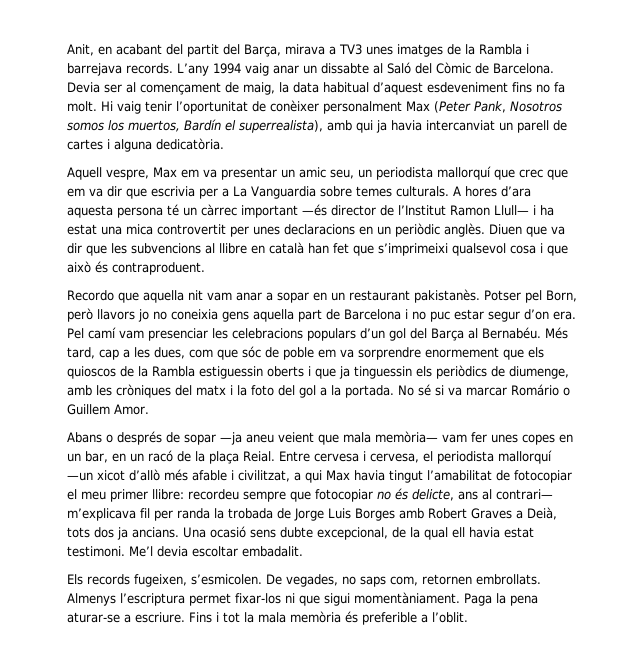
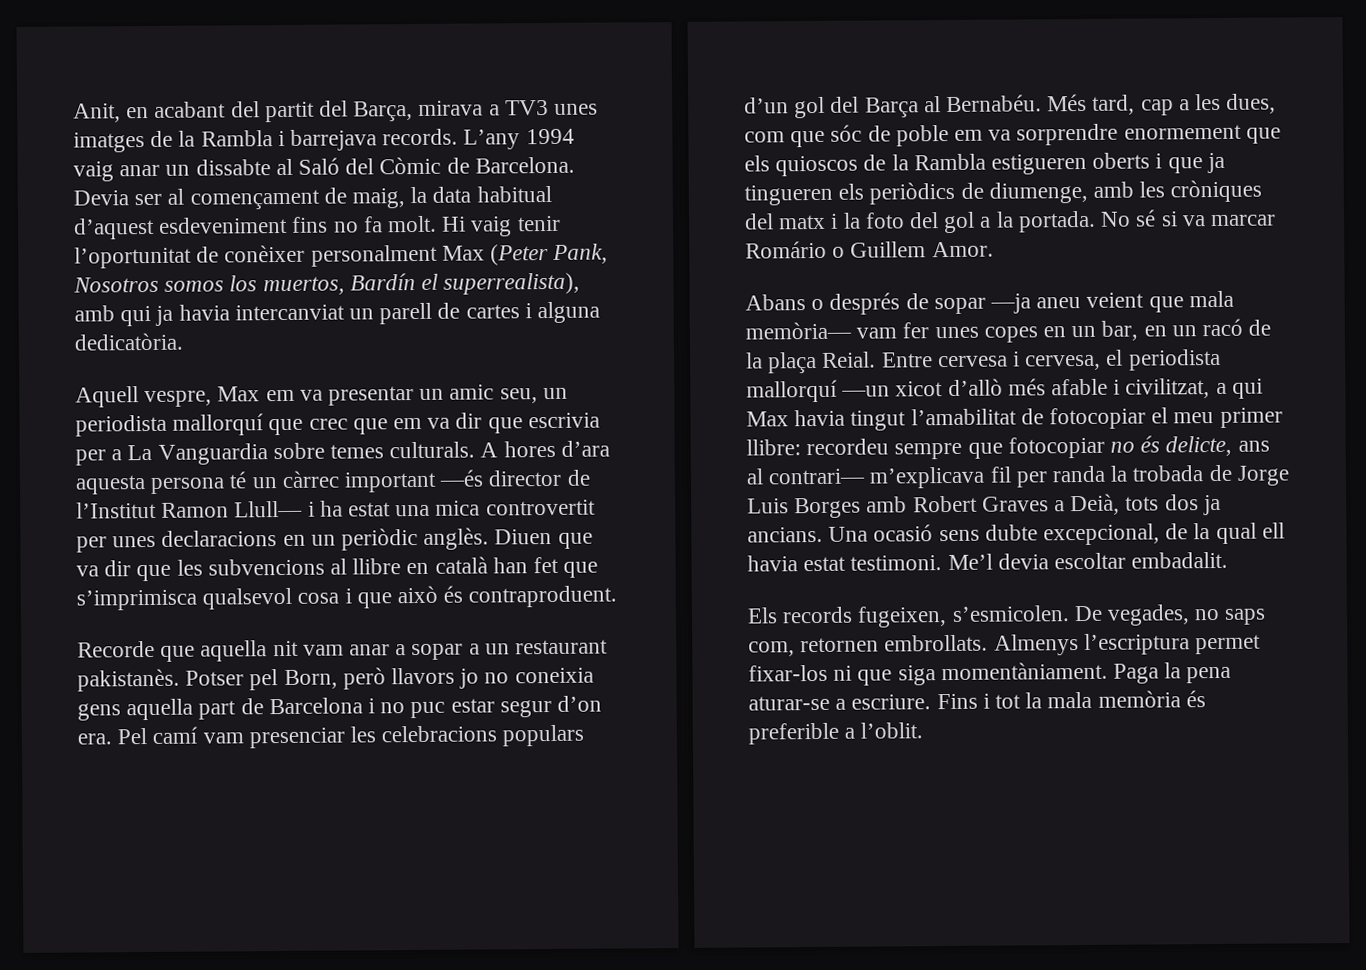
- Diuen que va dir que les subvencions al llibre en català han fet que s’imprimeixi qualsevol cosa i que això és contraproduent.
+ Diuen que va dir que les subvencions al llibre en català han fet que s’imprimisca qualsevol cosa i que això és contraproduent.
- Recordo que aquella nit vam anar a sopar en un restaurant pakistanès.
+ Recorde que aquella nit vam anar a sopar a un restaurant pakistanès.
- Més tard, cap a les dues, com que sóc de poble em va sorprendre enormement que els quioscos de la Rambla estiguessin oberts i que ja tinguessin els periòdics de diumenge, amb les cròniques del matx i la foto del gol a la portada.
+ Més tard, cap a les dues, com que sóc de poble em va sorprendre enormement que els quioscos de la Rambla estigueren oberts i que ja tingueren els periòdics de diumenge, amb les cròniques del matx i la foto del gol a la portada.
- Almenys l’escriptura permet fixar-los ni que sigui momentàniament.
+ Almenys l’escriptura permet fixar-los ni que siga momentàniament.

